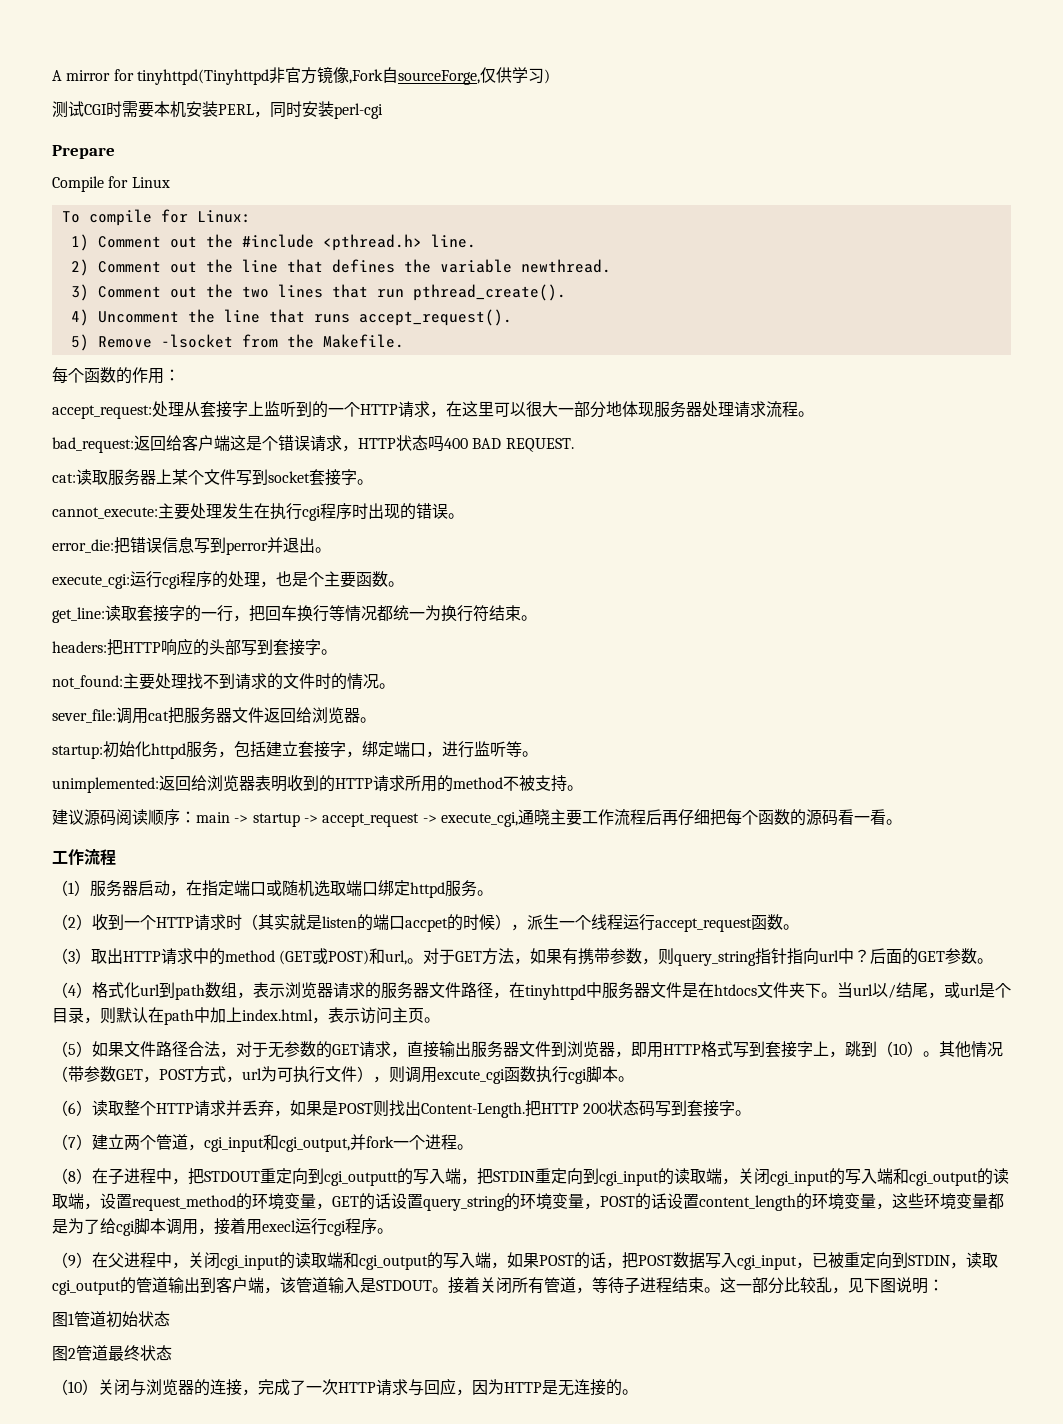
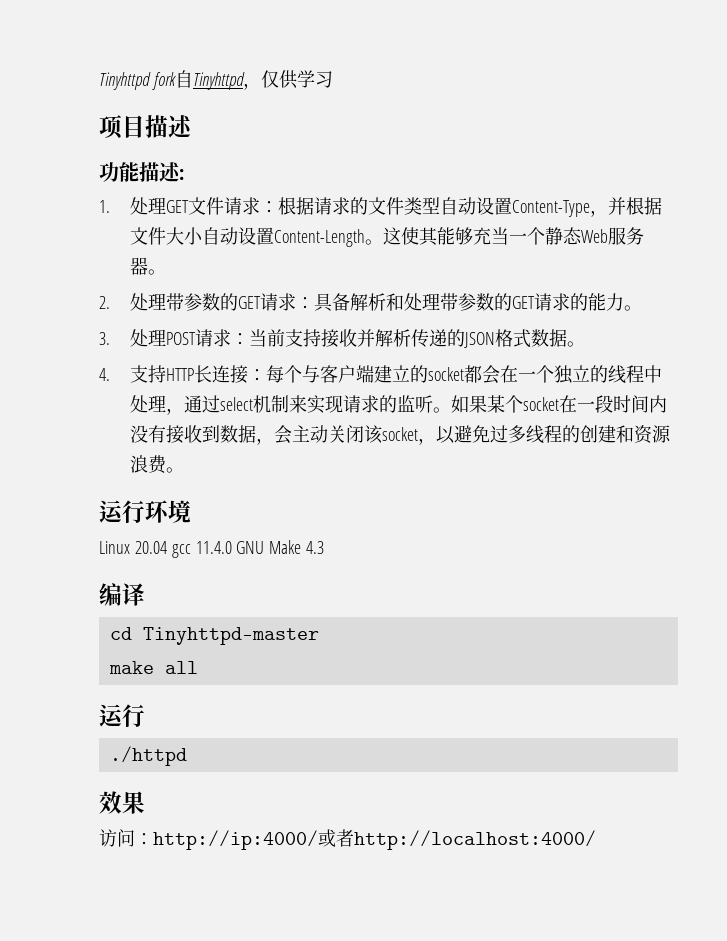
- A mirror for tinyhttpd(Tinyhttpd非官方镜像,Fork自sourceForge,仅供学习)
- 测试CGI时需要本机安装PERL，同时安装perl-cgi
- Prepare
- Compile for Linux
- To compile for Linux:
- 1) Comment out the #include <pthread.h> line.
- 2) Comment out the line that defines the variable newthread.
- 3) Comment out the two lines that run pthread_create().
- 4) Uncomment the line that runs accept_request().
- 5) Remove -lsocket from the Makefile.
- 每个函数的作用：
- accept_request:处理从套接字上监听到的一个HTTP请求，在这里可以很大一部分地体现服务器处理请求流程。
- bad_request:返回给客户端这是个错误请求，HTTP状态吗400 BAD REQUEST.
- cat:读取服务器上某个文件写到socket套接字。
- cannot_execute:主要处理发生在执行cgi程序时出现的错误。
- error_die:把错误信息写到perror并退出。
- execute_cgi:运行cgi程序的处理，也是个主要函数。
- get_line:读取套接字的一行，把回车换行等情况都统一为换行符结束。
- headers:把HTTP响应的头部写到套接字。
- not_found:主要处理找不到请求的文件时的情况。
- sever_file:调用cat把服务器文件返回给浏览器。
- startup:初始化httpd服务，包括建立套接字，绑定端口，进行监听等。
- unimplemented:返回给浏览器表明收到的HTTP请求所用的method不被支持。
- 建议源码阅读顺序：main -> startup -> accept_request -> execute_cgi,通晓主要工作流程后再仔细把每个函数的源码看一看。
- 工作流程
- （1）服务器启动，在指定端口或随机选取端口绑定httpd服务。
- （2）收到一个HTTP请求时（其实就是listen的端口accpet的时候），派生一个线程运行accept_request函数。
- （3）取出HTTP请求中的method (GET或POST)和url,。对于GET方法，如果有携带参数，则query_string指针指向url中？后面的GET参数。
- （4）格式化url到path数组，表示浏览器请求的服务器文件路径，在tinyhttpd中服务器文件是在htdocs文件夹下。当url以/结尾，或url是个目录，则默认在path中加上index.html，表示访问主页。
- （5）如果文件路径合法，对于无参数的GET请求，直接输出服务器文件到浏览器，即用HTTP格式写到套接字上，跳到（10）。其他情况（带参数GET，POST方式，url为可执行文件），则调用excute_cgi函数执行cgi脚本。
- （6）读取整个HTTP请求并丢弃，如果是POST则找出Content-Length.把HTTP 200状态码写到套接字。
- （7）建立两个管道，cgi_input和cgi_output,并fork一个进程。
- （8）在子进程中，把STDOUT重定向到cgi_outputt的写入端，把STDIN重定向到cgi_input的读取端，关闭cgi_input的写入端和cgi_output的读取端，设置request_method的环境变量，GET的话设置query_string的环境变量，POST的话设置content_length的环境变量，这些环境变量都是为了给cgi脚本调用，接着用execl运行cgi程序。
- （9）在父进程中，关闭cgi_input的读取端和cgi_output的写入端，如果POST的话，把POST数据写入cgi_input，已被重定向到STDIN，读取cgi_output的管道输出到客户端，该管道输入是STDOUT。接着关闭所有管道，等待子进程结束。这一部分比较乱，见下图说明：
- 图1管道初始状态
- 图2管道最终状态
- （10）关闭与浏览器的连接，完成了一次HTTP请求与回应，因为HTTP是无连接的。
+ Tinyhttpd fork自Tinyhttpd，仅供学习
+ 项目描述
+ 功能描述:
+ 1.处理GET文件请求：根据请求的文件类型自动设置Content-Type，并根据文件大小自动设置Content-Length。这使其能够充当一个静态Web服务器。
+ 2.处理带参数的GET请求：具备解析和处理带参数的GET请求的能力。
+ 3.处理POST请求：当前支持接收并解析传递的JSON格式数据。
+ 4.支持HTTP长连接：每个与客户端建立的socket都会在一个独立的线程中处理，通过select机制来实现请求的监听。如果某个socket在一段时间内没有接收到数据，会主动关闭该socket，以避免过多线程的创建和资源浪费。
+ 运行环境
+ Linux 20.04 gcc 11.4.0 GNU Make 4.3
+ 编译
+ cd Tinyhttpd-master
+ make all
+ 运行
+ ./httpd
+ 效果
+ 访问：http://ip:4000/或者http://localhost:4000/

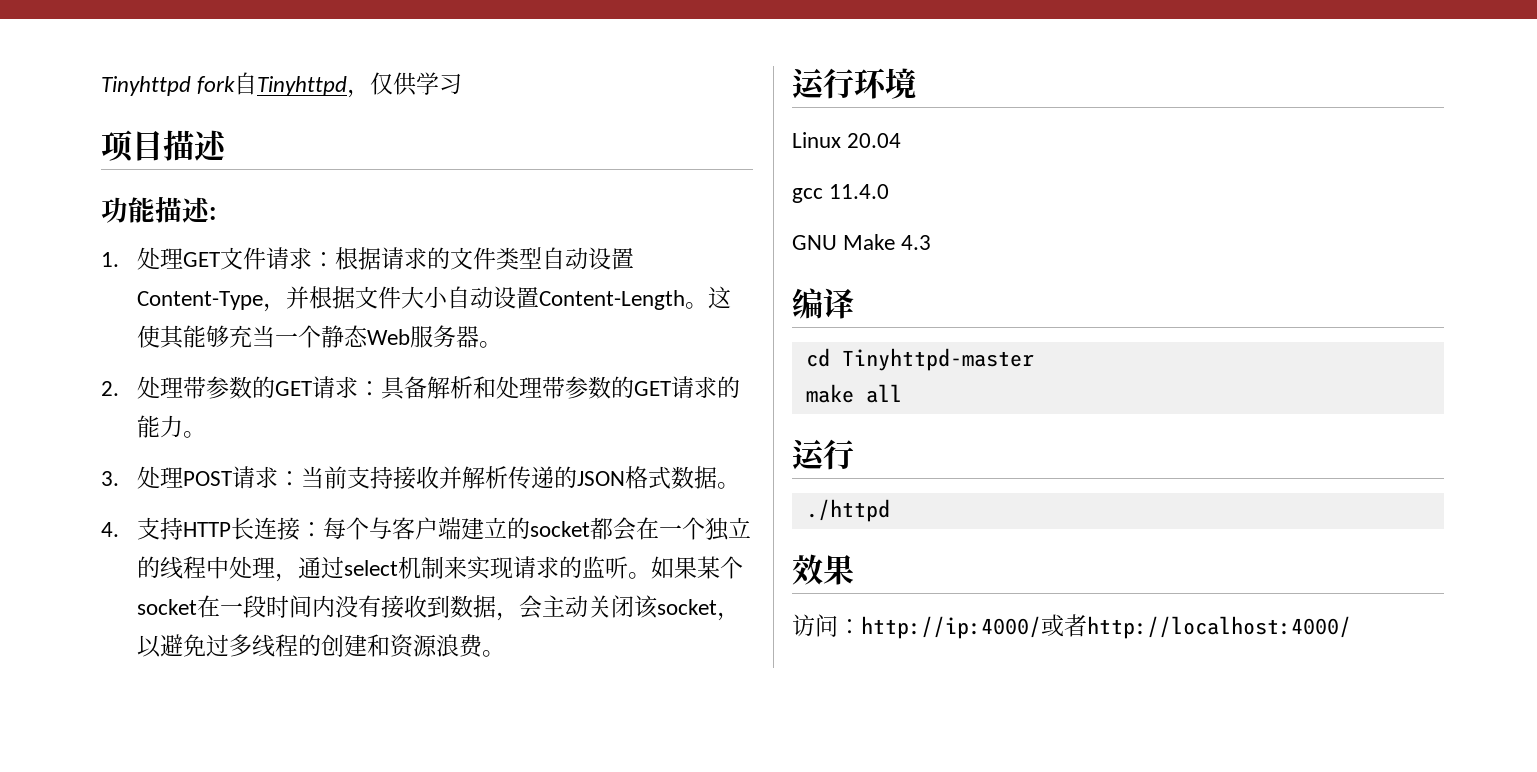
- Linux 20.04 gcc 11.4.0 GNU Make 4.3
+ Linux 20.04
+ gcc 11.4.0
+ GNU Make 4.3

